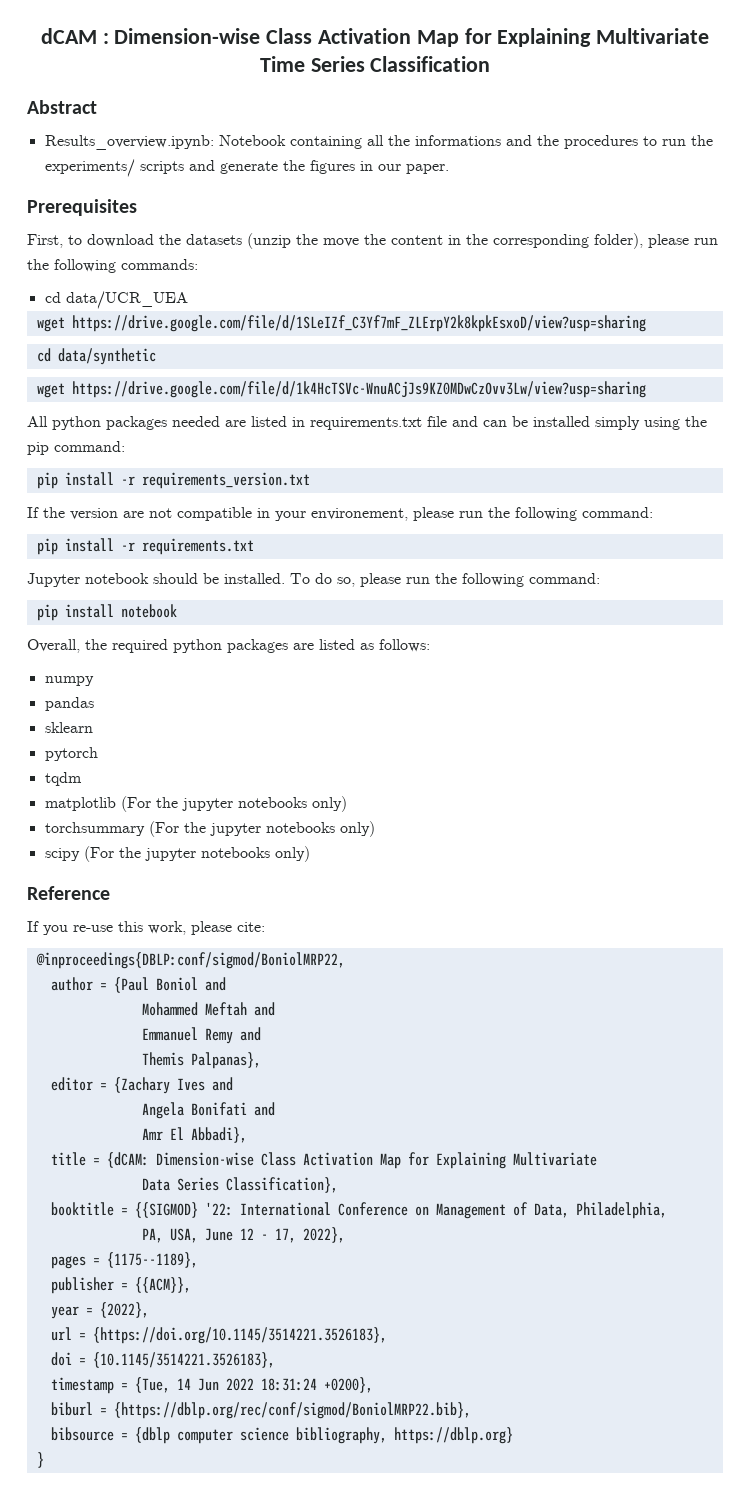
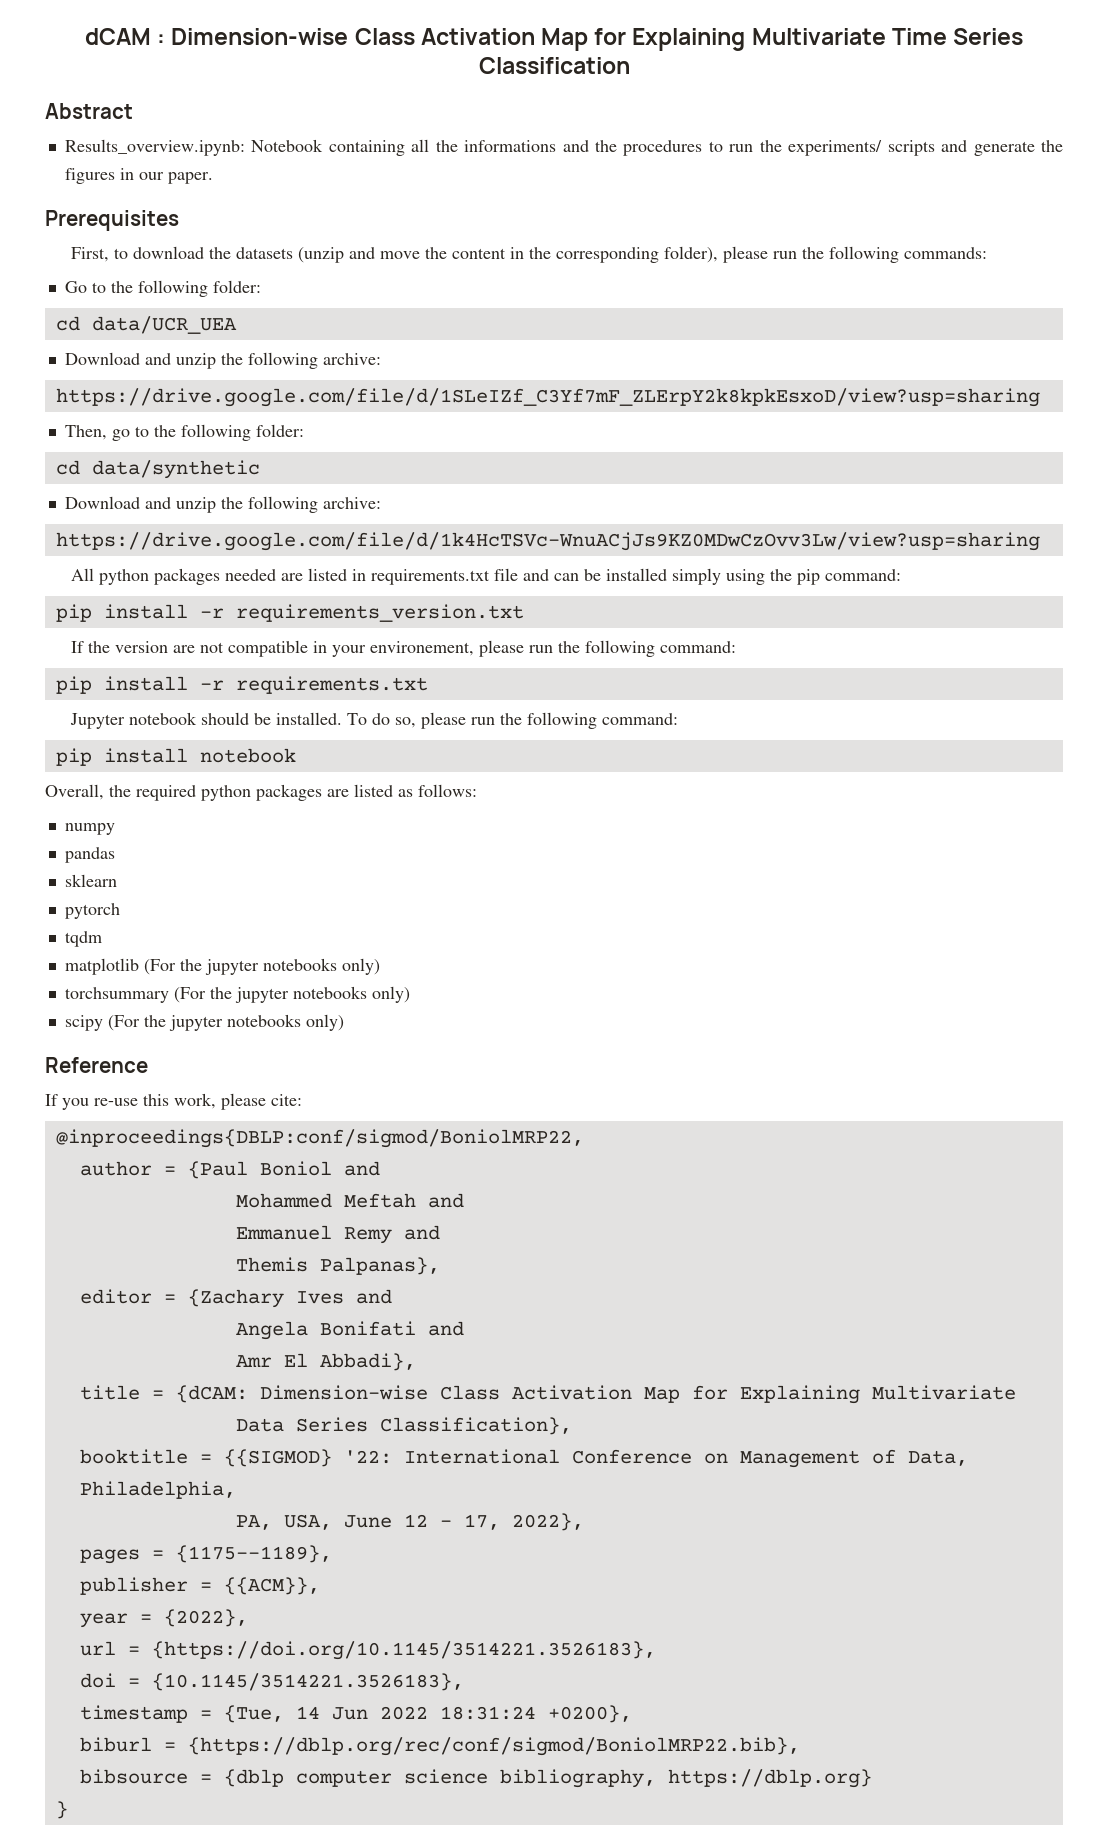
- First, to download the datasets (unzip the move the content in the corresponding folder), please run the following commands:
+ First, to download the datasets (unzip and move the content in the corresponding folder), please run the following commands:
+ Go to the following folder:
  cd data/UCR_UEA
- wget https://drive.google.com/file/d/1SLeIZf_C3Yf7mF_ZLErpY2k8kpkEsxoD/view?usp=sharing
+ Download and unzip the following archive:
+ https://drive.google.com/file/d/1SLeIZf_C3Yf7mF_ZLErpY2k8kpkEsxoD/view?usp=sharing
+ Then, go to the following folder:
  cd data/synthetic
- wget https://drive.google.com/file/d/1k4HcTSVc-WnuACjJs9KZ0MDwCzOvv3Lw/view?usp=sharing
+ Download and unzip the following archive:
+ https://drive.google.com/file/d/1k4HcTSVc-WnuACjJs9KZ0MDwCzOvv3Lw/view?usp=sharing

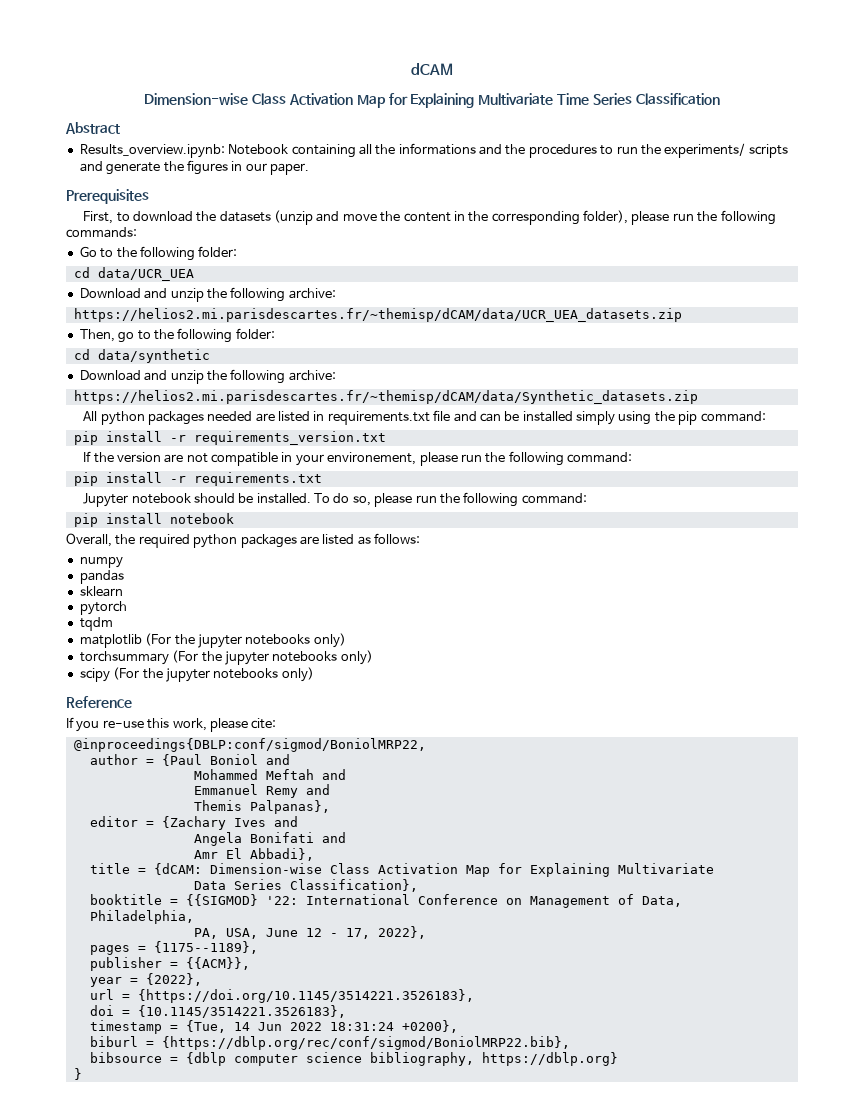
- dCAM : Dimension-wise Class Activation Map for Explaining Multivariate Time Series Classification
+ dCAM
+ Dimension-wise Class Activation Map for Explaining Multivariate Time Series Classification
- https://drive.google.com/file/d/1SLeIZf_C3Yf7mF_ZLErpY2k8kpkEsxoD/view?usp=sharing
+ https://helios2.mi.parisdescartes.fr/~themisp/dCAM/data/UCR_UEA_datasets.zip
- https://drive.google.com/file/d/1k4HcTSVc-WnuACjJs9KZ0MDwCzOvv3Lw/view?usp=sharing
+ https://helios2.mi.parisdescartes.fr/~themisp/dCAM/data/Synthetic_datasets.zip

